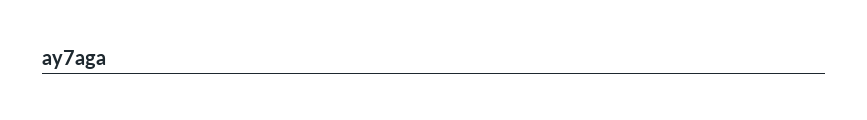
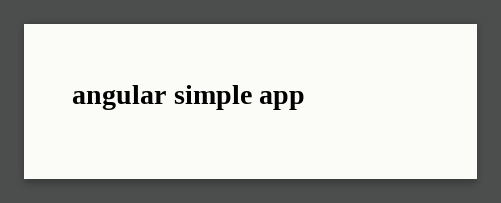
- ay7aga
+ angular simple app

